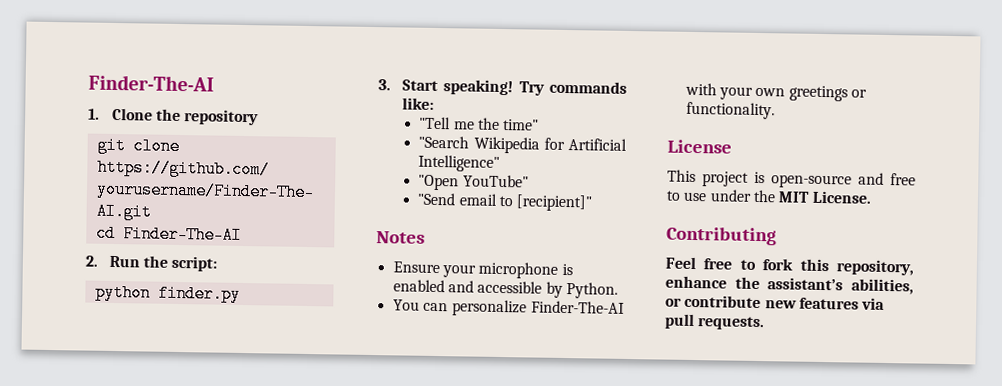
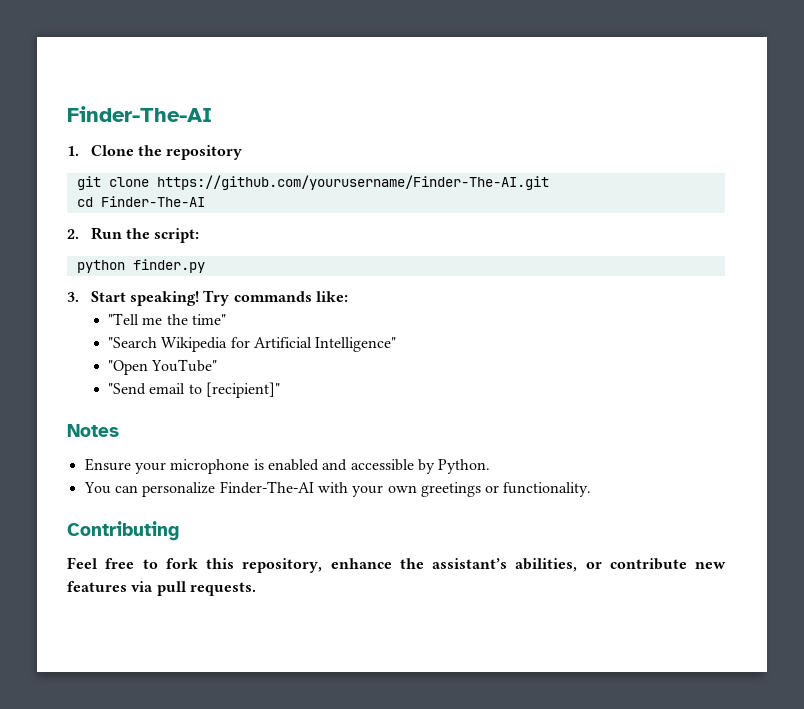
- License
- This project is open-source and free to use under the MIT License.

